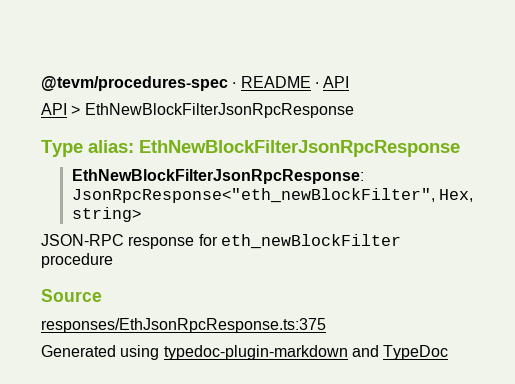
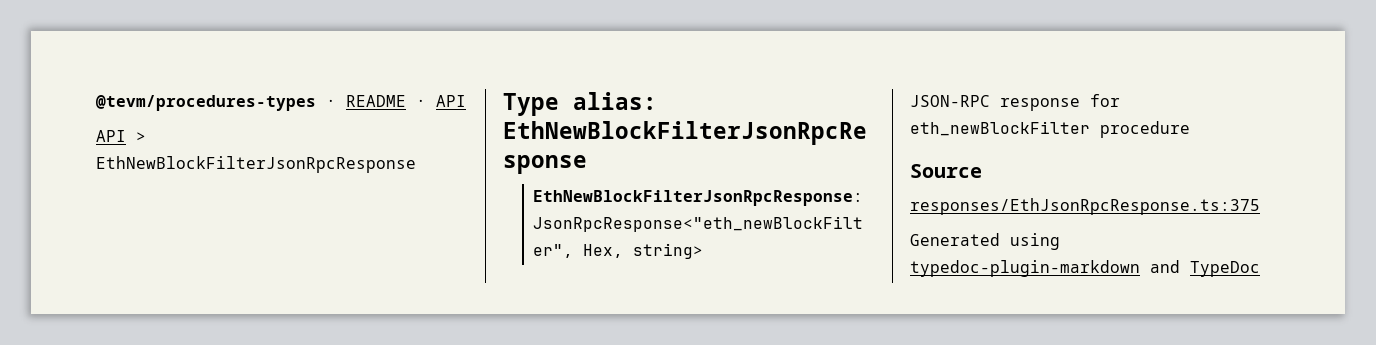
- @tevm/procedures-spec ∙ README ∙ API
+ @tevm/procedures-types ∙ README ∙ API

